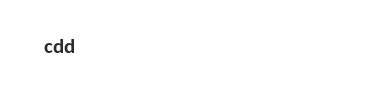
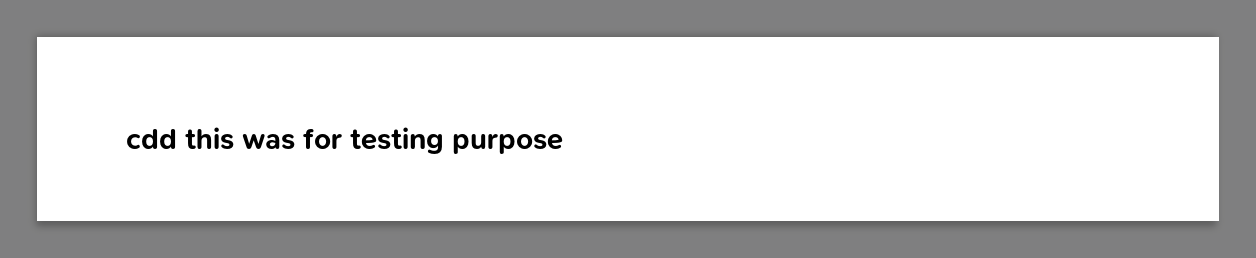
- cdd
+ cdd this was for testing purpose

